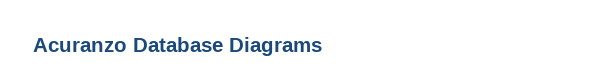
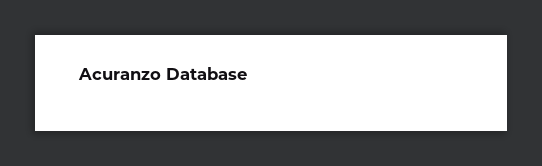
- Acuranzo Database Diagrams
+ Acuranzo Database

